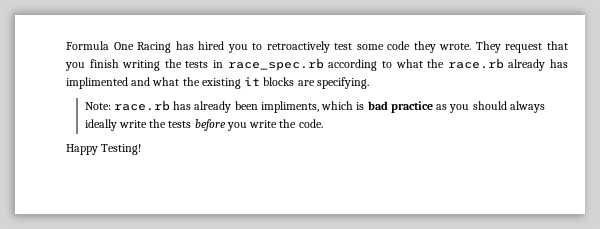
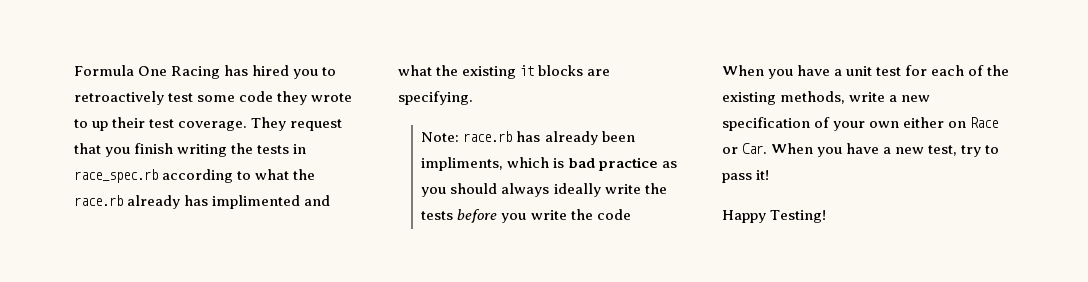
- Formula One Racing has hired you to retroactively test some code they wrote.
+ Formula One Racing has hired you to retroactively test some code they wrote to up their test coverage.
- Note: race.rb has already been impliments, which is bad practice as you should always ideally write the tests before you write the code.
+ Note: race.rb has already been impliments, which is bad practice as you should always ideally write the tests before you write the code
+ When you have a unit test for each of the existing methods, write a new specification of your own either on Race or Car. When you have a new test, try to pass it!

